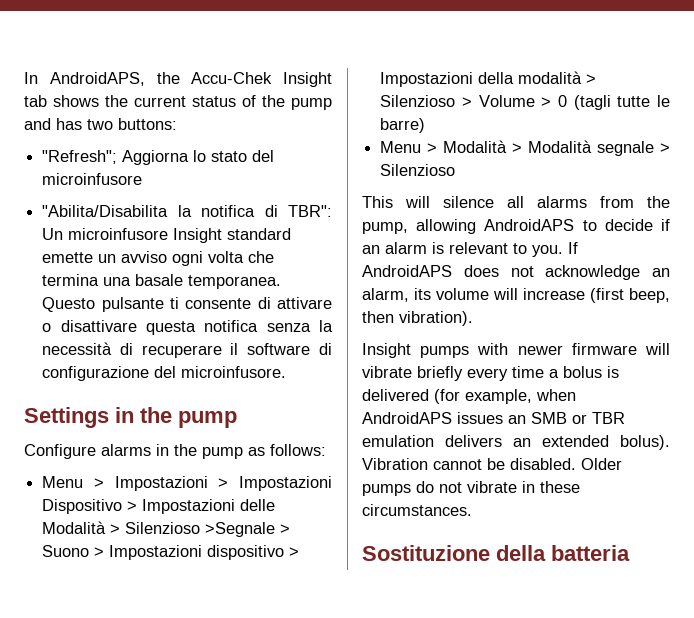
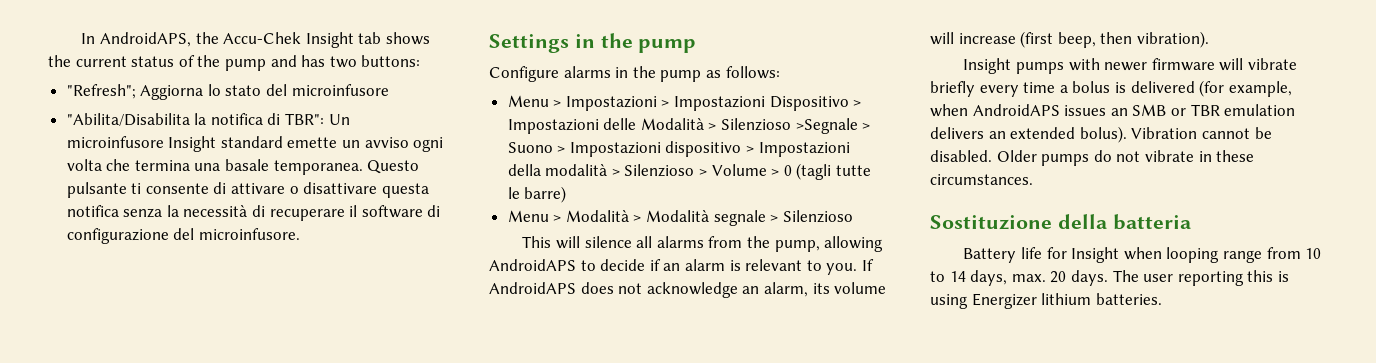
+ Battery life for Insight when looping range from 10 to 14 days, max. 20 days. The user reporting this is using Energizer lithium batteries.

